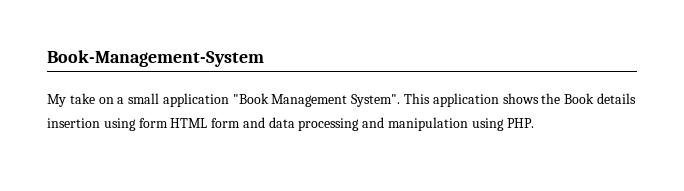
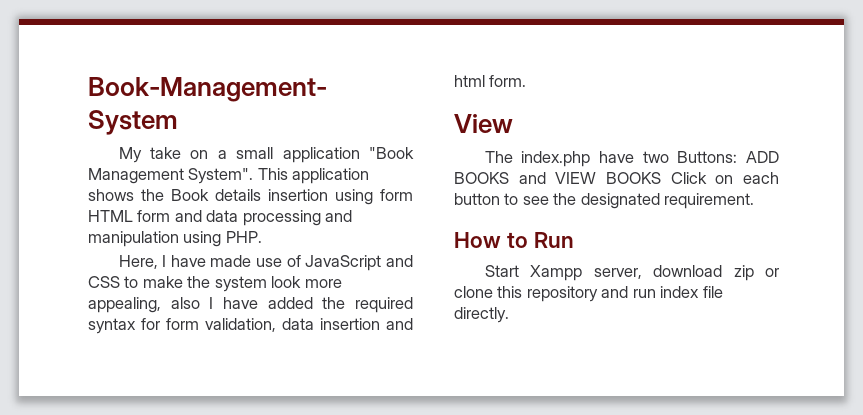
+ Here, I have made use of JavaScript and CSS to make the system look more appealing, also I have added the required syntax for form validation, data insertion and html form.
+ View
+ The index.php have two Buttons: ADD BOOKS and VIEW BOOKS Click on each button to see the designated requirement.
+ How to Run
+ Start Xampp server, download zip or clone this repository and run index file directly.

